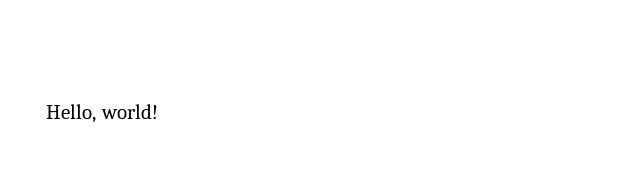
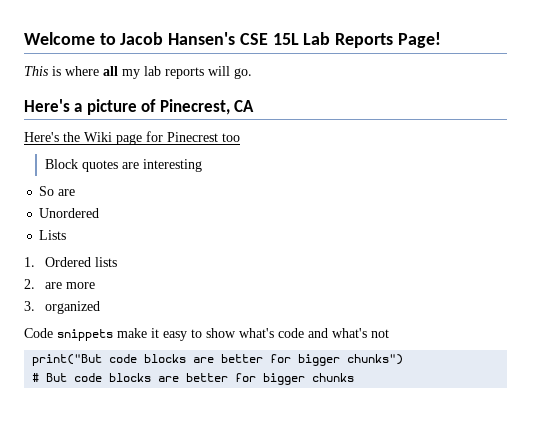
- Hello, world!
+ Welcome to Jacob Hansen's CSE 15L Lab Reports Page!
+ This is where all my lab reports will go.
+ Here's a picture of Pinecrest, CA
+ Here's the Wiki page for Pinecrest too
+ Block quotes are interesting
+ So are
+ Unordered
+ Lists
+ 1. Ordered lists
+ 2. are more
+ 3. organized
+ Code snippets make it easy to show what's code and what's not
+ print("But code blocks are better for bigger chunks")
+ # But code blocks are better for bigger chunks

